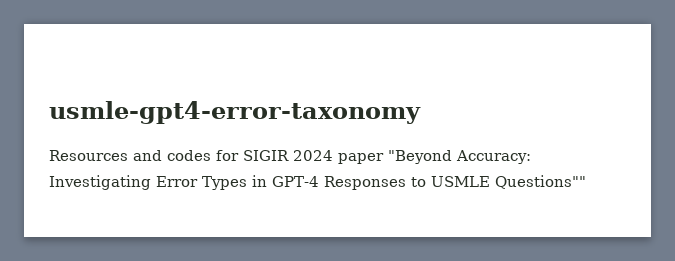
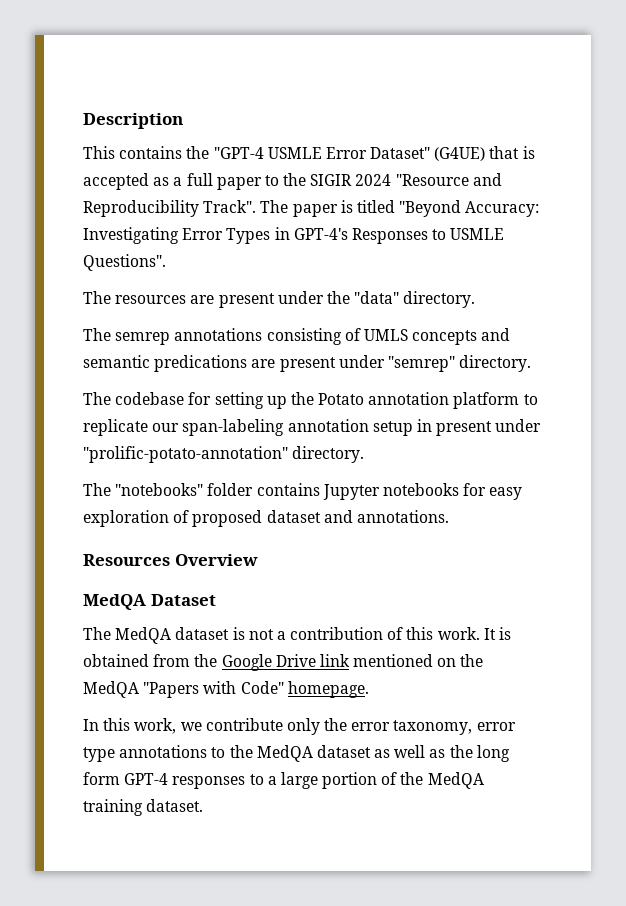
- usmle-gpt4-error-taxonomy
- Resources and codes for SIGIR 2024 paper "Beyond Accuracy: Investigating Error Types in GPT-4 Responses to USMLE Questions""
+ Description
+ This contains the "GPT-4 USMLE Error Dataset" (G4UE) that is accepted as a full paper to the SIGIR 2024 "Resource and Reproducibility Track". The paper is titled "Beyond Accuracy: Investigating Error Types in GPT-4's Responses to USMLE Questions".
+ The resources are present under the "data" directory.
+ The semrep annotations consisting of UMLS concepts and semantic predications are present under "semrep" directory.
+ The codebase for setting up the Potato annotation platform to replicate our span-labeling annotation setup in present under "prolific-potato-annotation" directory.
+ The "notebooks" folder contains Jupyter notebooks for easy exploration of proposed dataset and annotations.
+ Resources Overview
+ MedQA Dataset
+ The MedQA dataset is not a contribution of this work. It is obtained from the Google Drive link mentioned on the MedQA "Papers with Code" homepage.
+ In this work, we contribute only the error taxonomy, error type annotations to the MedQA dataset as well as the long form GPT-4 responses to a large portion of the MedQA training dataset.

